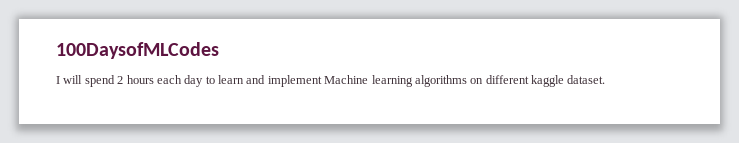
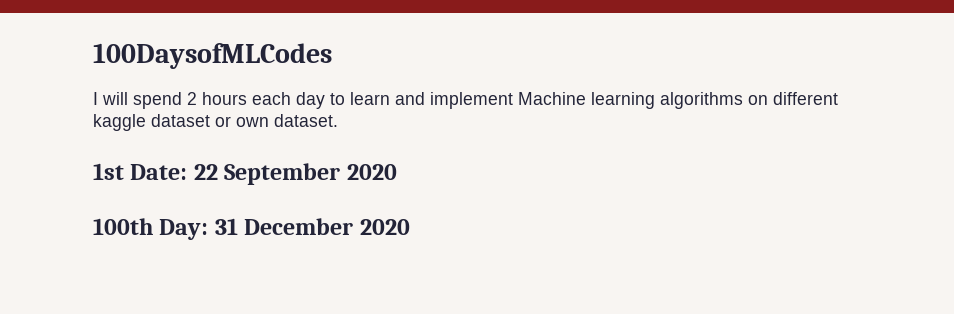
- I will spend 2 hours each day to learn and implement Machine learning algorithms on different kaggle dataset.
+ I will spend 2 hours each day to learn and implement Machine learning algorithms on different kaggle dataset or own dataset.
+ 1st Date: 22 September 2020
+ 100th Day: 31 December 2020

